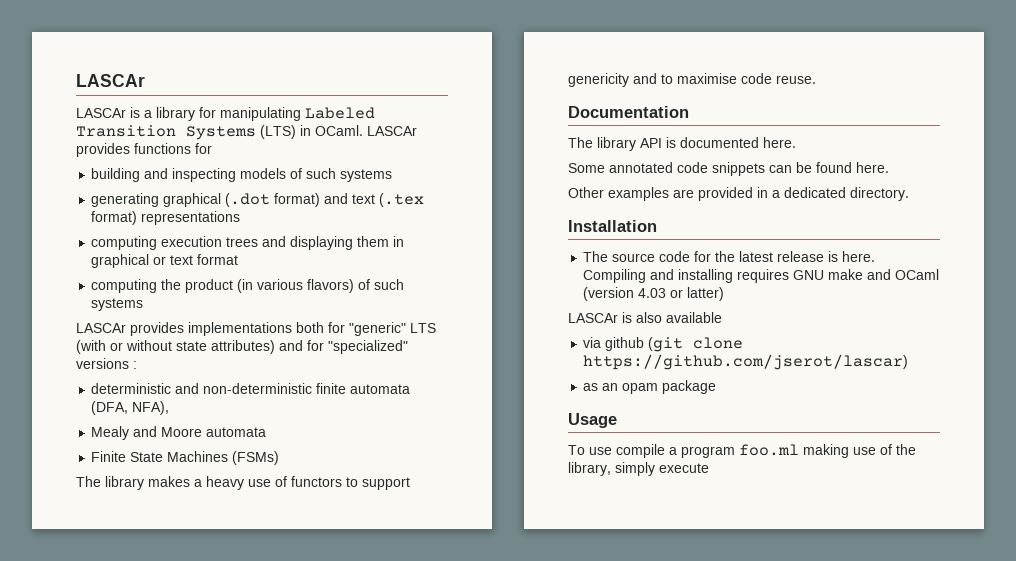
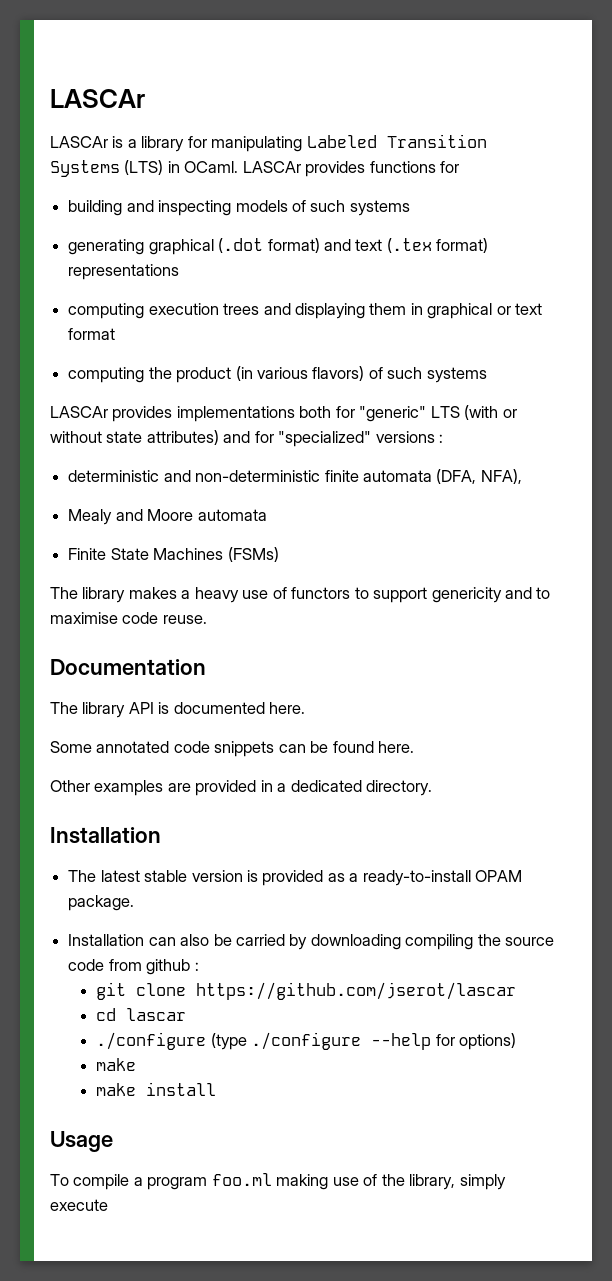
- The source code for the latest release is here. Compiling and installing requires GNU make and OCaml (version 4.03 or latter)
- LASCAr is also available
- via github (git clone https://github.com/jserot/lascar)
- as an opam package
+ The latest stable version is provided as a ready-to-install OPAM package.
+ Installation can also be carried by downloading compiling the source code from github :
+ git clone https://github.com/jserot/lascar
+ cd lascar
+ ./configure (type ./configure --help for options)
+ make
+ make install
- To use compile a program foo.ml making use of the library, simply execute
+ To compile a program foo.ml making use of the library, simply execute

